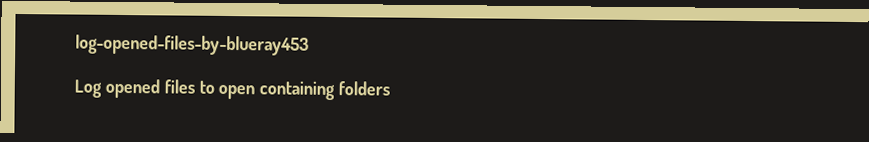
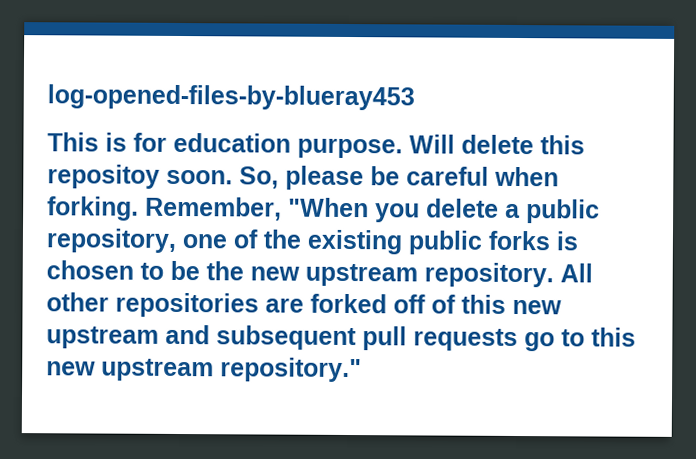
- Log opened files to open containing folders
+ This is for education purpose. Will delete this repositoy soon. So, please be careful when forking. Remember, "When you delete a public repository, one of the existing public forks is chosen to be the new upstream repository. All other repositories are forked off of this new upstream and subsequent pull requests go to this new upstream repository."

